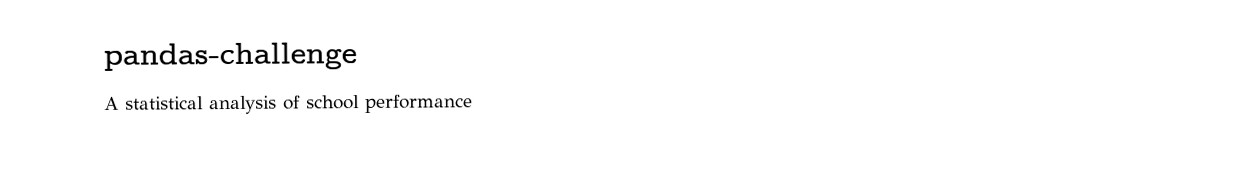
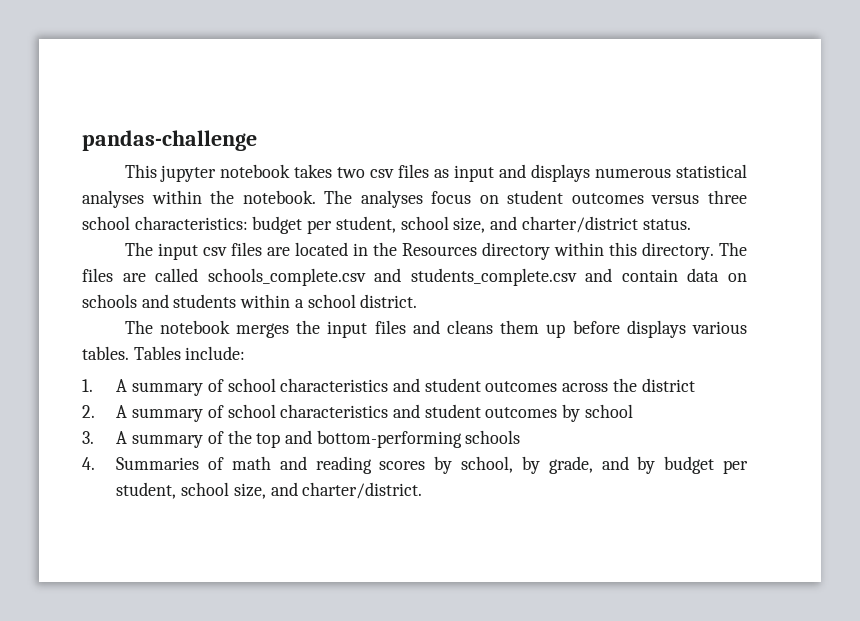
- A statistical analysis of school performance
+ This jupyter notebook takes two csv files as input and displays numerous statistical analyses within the notebook. The analyses focus on student outcomes versus three school characteristics: budget per student, school size, and charter/district status.
+ The input csv files are located in the Resources directory within this directory. The files are called schools_complete.csv and students_complete.csv and contain data on schools and students within a school district.
+ The notebook merges the input files and cleans them up before displays various tables. Tables include:
+ 1. A summary of school characteristics and student outcomes across the district
+ 2. A summary of school characteristics and student outcomes by school
+ 3. A summary of the top and bottom-performing schools
+ 4. Summaries of math and reading scores by school, by grade, and by budget per student, school size, and charter/district.

